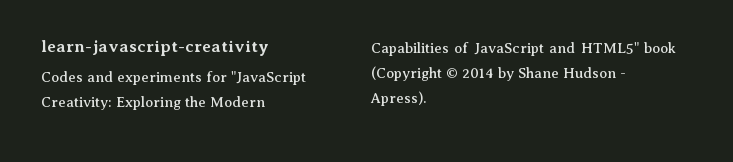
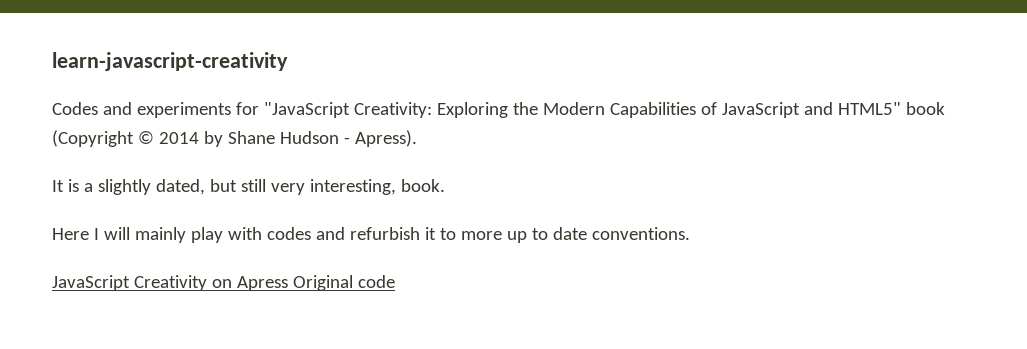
+ It is a slightly dated, but still very interesting, book.
+ Here I will mainly play with codes and refurbish it to more up to date conventions.
+ JavaScript Creativity on Apress Original code

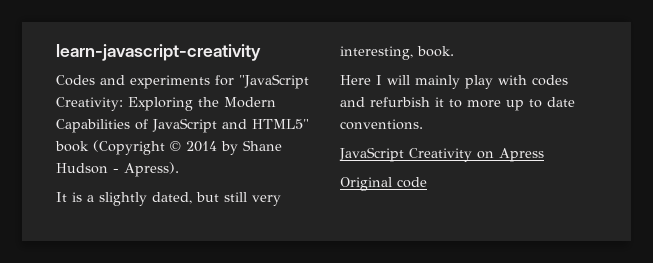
- JavaScript Creativity on Apress Original code
+ JavaScript Creativity on Apress
+ Original code

